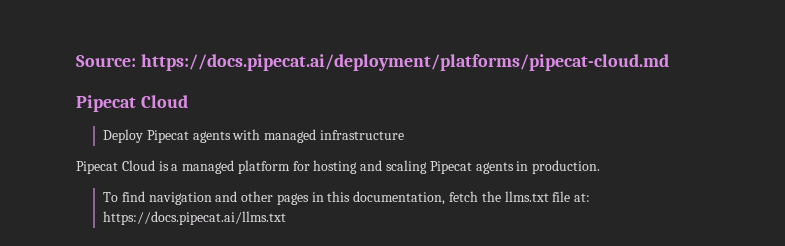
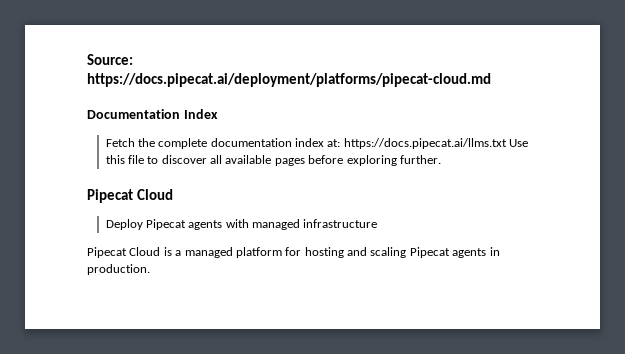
+ Documentation Index
+ Fetch the complete documentation index at: https://docs.pipecat.ai/llms.txt Use this file to discover all available pages before exploring further.
- To find navigation and other pages in this documentation, fetch the llms.txt file at: https://docs.pipecat.ai/llms.txt

